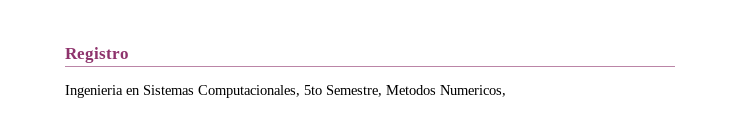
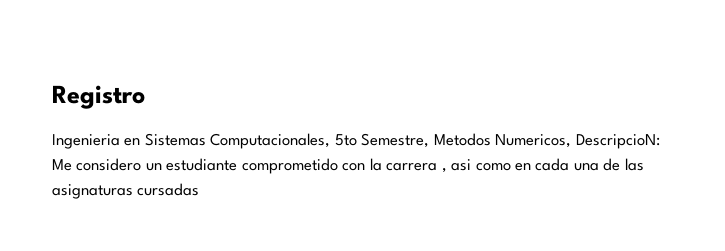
- Ingenieria en Sistemas Computacionales, 5to Semestre, Metodos Numericos,
+ Ingenieria en Sistemas Computacionales, 5to Semestre, Metodos Numericos, DescripcioN: Me considero un estudiante comprometido con la carrera , asi como en cada una de las asignaturas cursadas

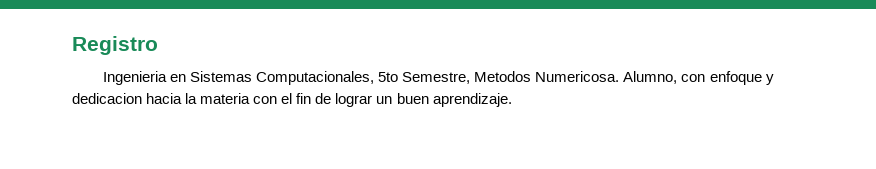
- Ingenieria en Sistemas Computacionales, 5to Semestre, Metodos Numericos, DescripcioN: Me considero un estudiante comprometido con la carrera , asi como en cada una de las asignaturas cursadas
+ Ingenieria en Sistemas Computacionales, 5to Semestre, Metodos Numericosa. Alumno, con enfoque y dedicacion hacia la materia con el fin de lograr un buen aprendizaje.

